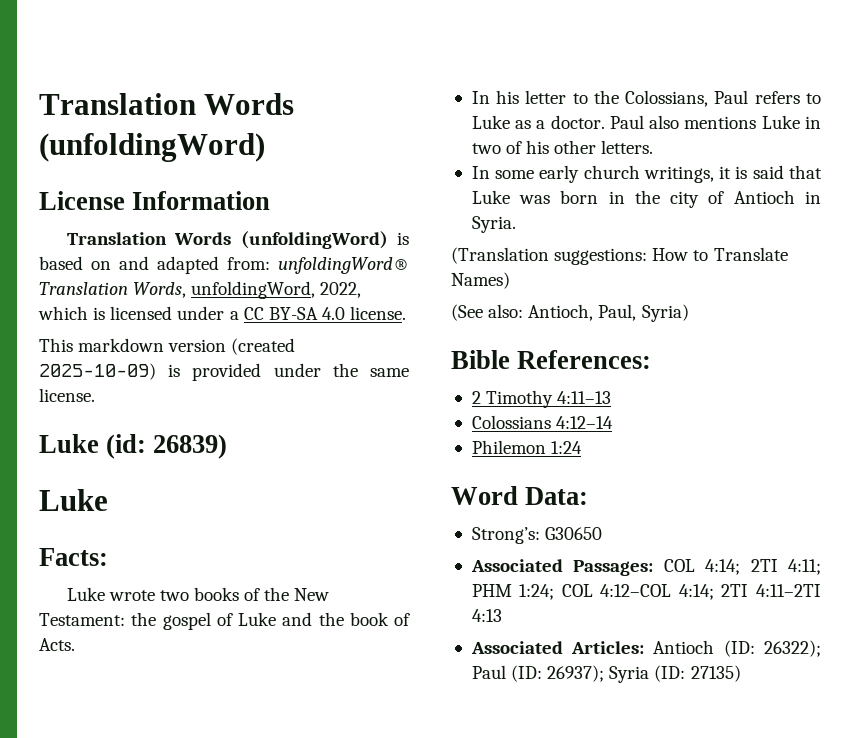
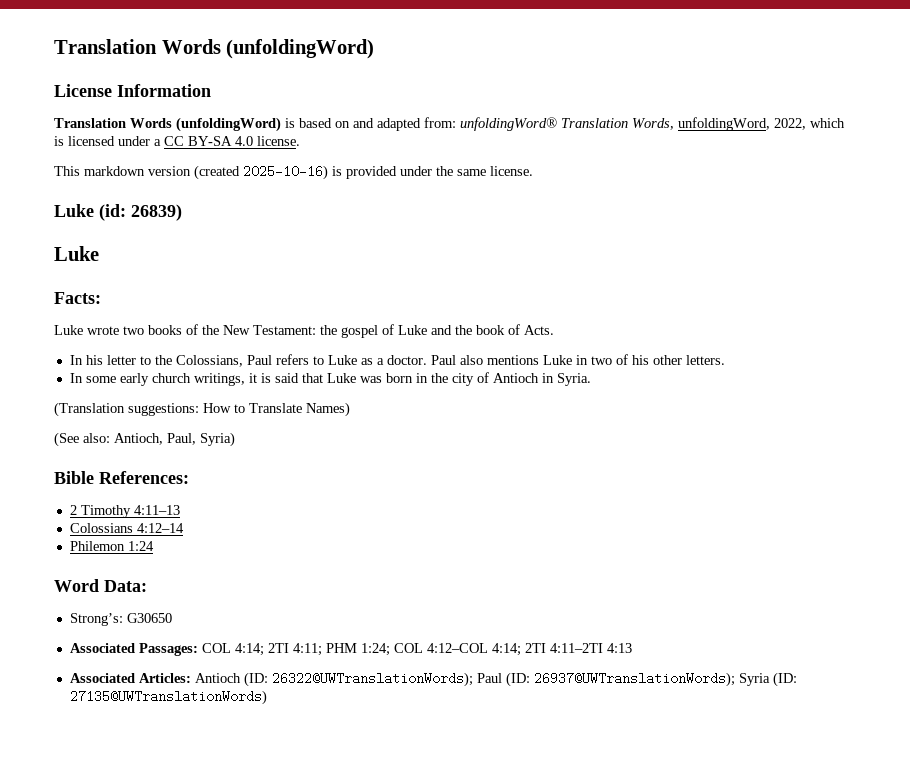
- This markdown version (created 2025-10-09) is provided under the same license.
+ This markdown version (created 2025-10-16) is provided under the same license.
- Associated Articles: Antioch (ID: 26322); Paul (ID: 26937); Syria (ID: 27135)
+ Associated Articles: Antioch (ID: 26322@UWTranslationWords); Paul (ID: 26937@UWTranslationWords); Syria (ID: 27135@UWTranslationWords)

